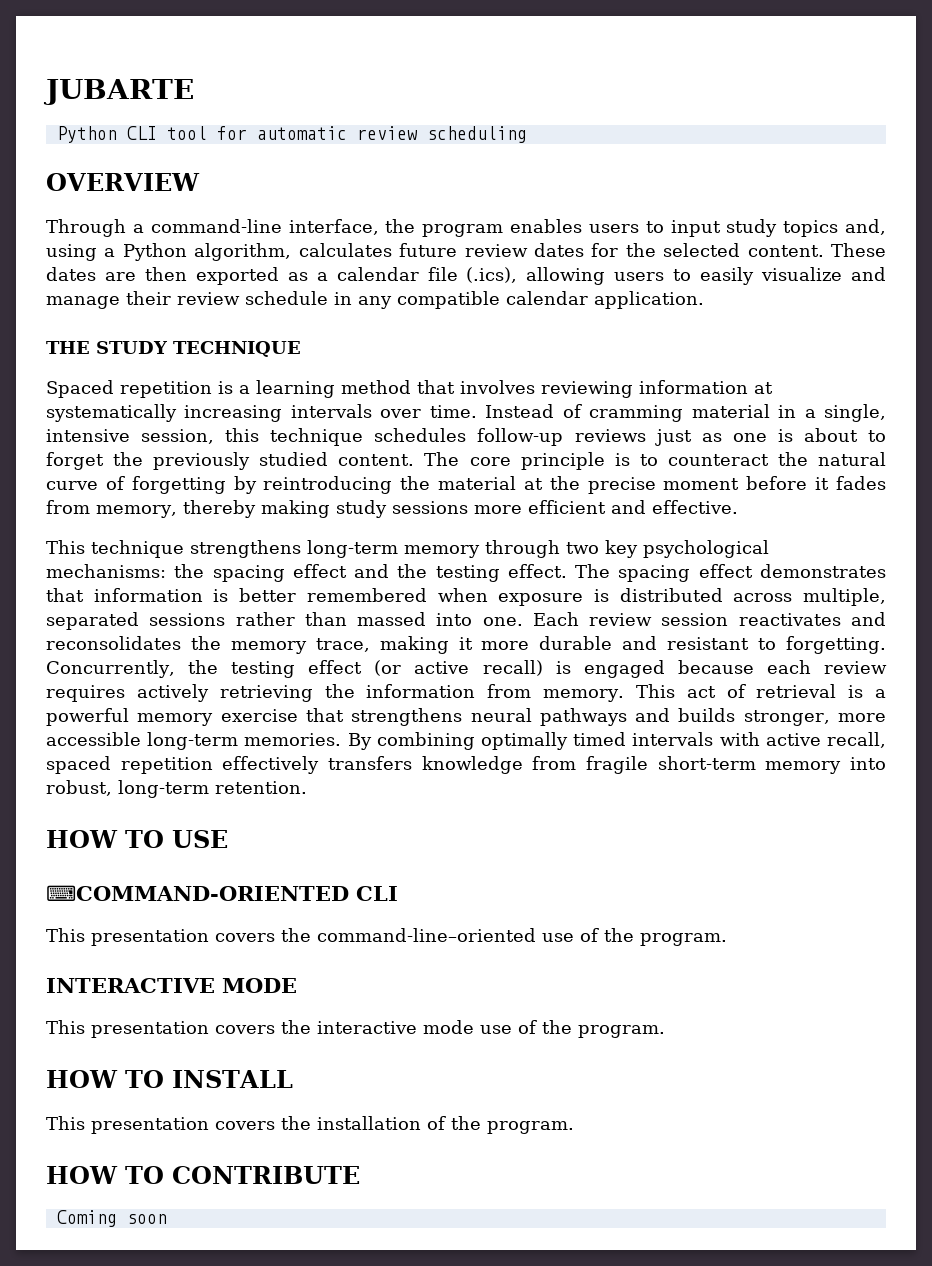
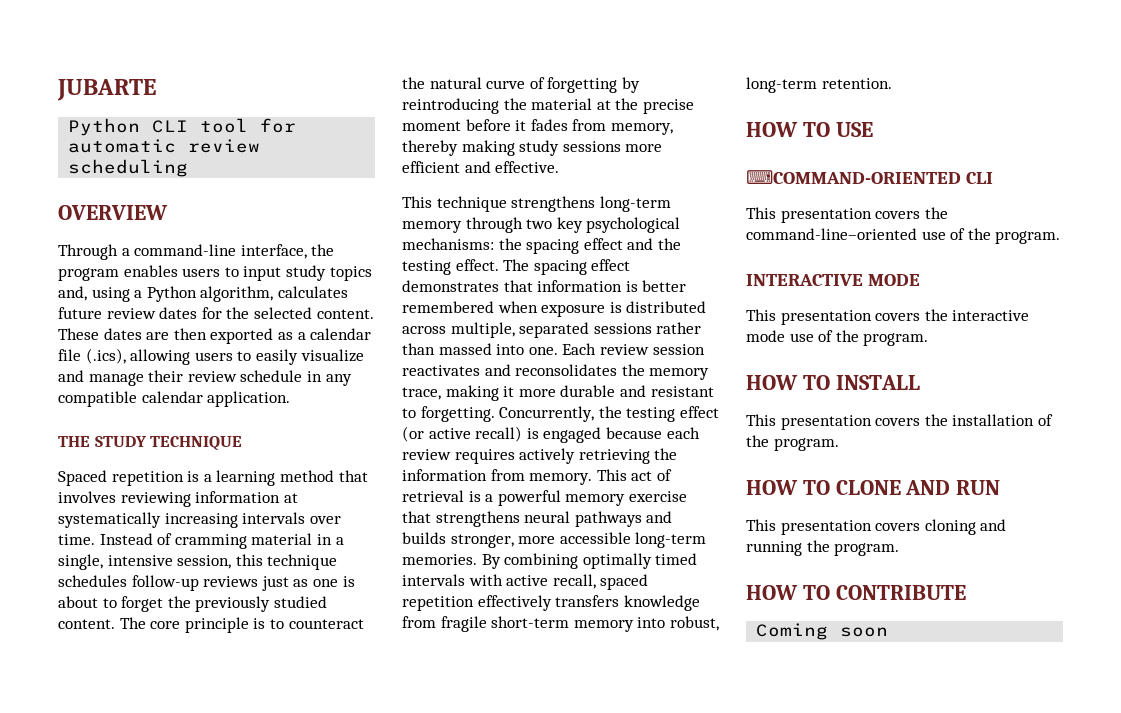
+ HOW TO CLONE AND RUN
+ This presentation covers cloning and running the program.

